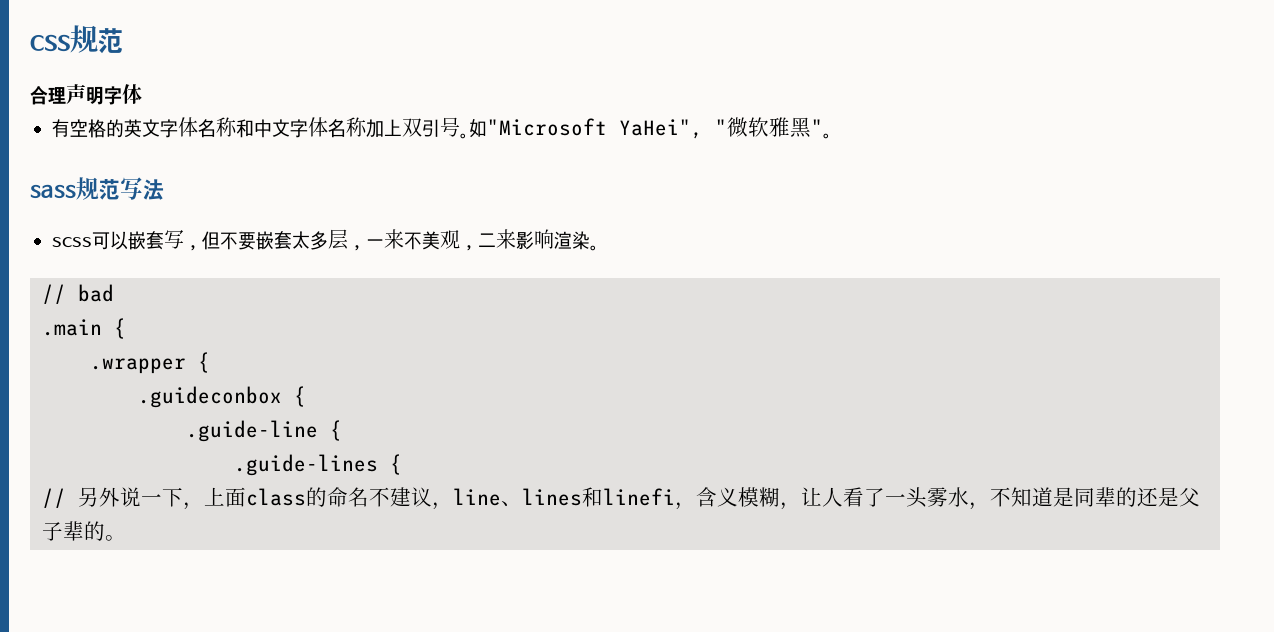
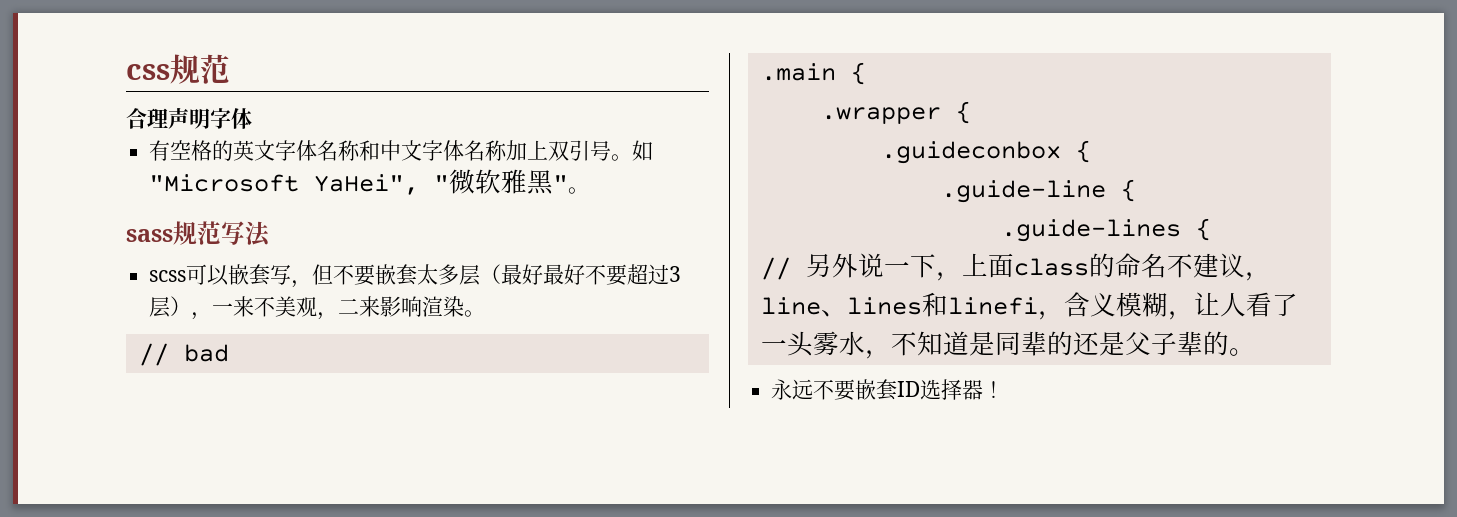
- scss可以嵌套写，但不要嵌套太多层，一来不美观，二来影响渲染。
+ scss可以嵌套写，但不要嵌套太多层（最好最好不要超过3层），一来不美观，二来影响渲染。
+ 永远不要嵌套ID选择器！

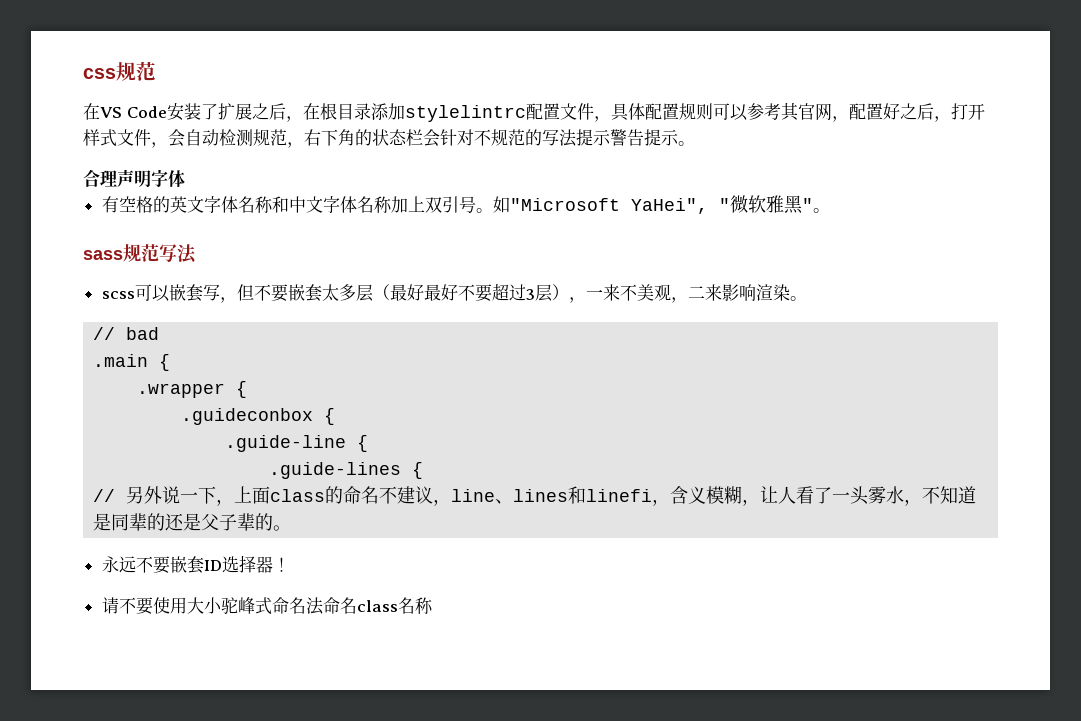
+ 在VS Code安装了扩展之后，在根目录添加stylelintrc配置文件，具体配置规则可以参考其官网，配置好之后，打开样式文件，会自动检测规范，右下角的状态栏会针对不规范的写法提示警告提示。
+ 请不要使用大小驼峰式命名法命名class名称

